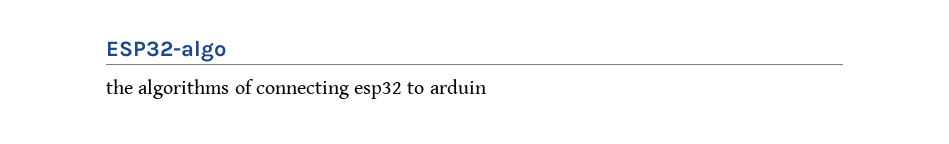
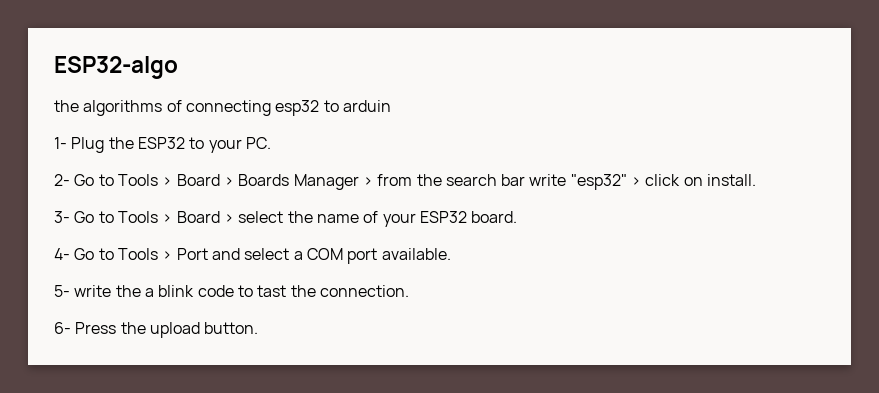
+ 1- Plug the ESP32 to your PC.
+ 2- Go to Tools > Board > Boards Manager > from the search bar write "esp32" > click on install.
+ 3- Go to Tools > Board > select the name of your ESP32 board.
+ 4- Go to Tools > Port and select a COM port available.
+ 5- write the a blink code to tast the connection.
+ 6- Press the upload button.

